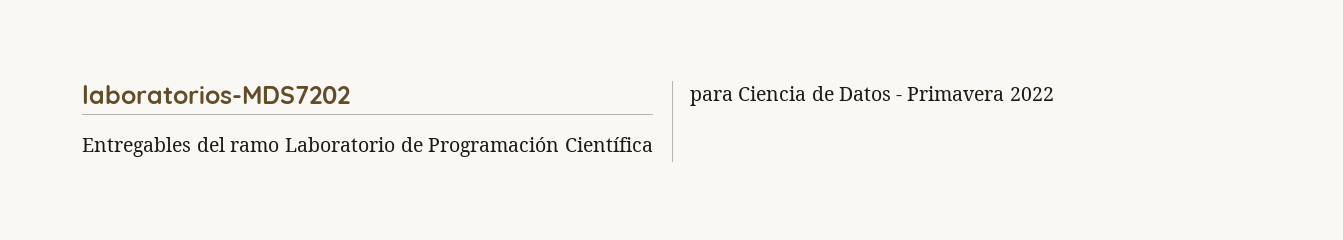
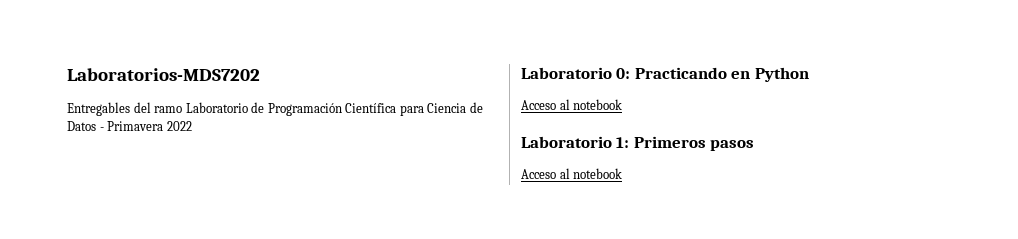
- laboratorios-MDS7202
+ Laboratorios-MDS7202
+ Laboratorio 0: Practicando en Python
+ Acceso al notebook
+ Laboratorio 1: Primeros pasos
+ Acceso al notebook

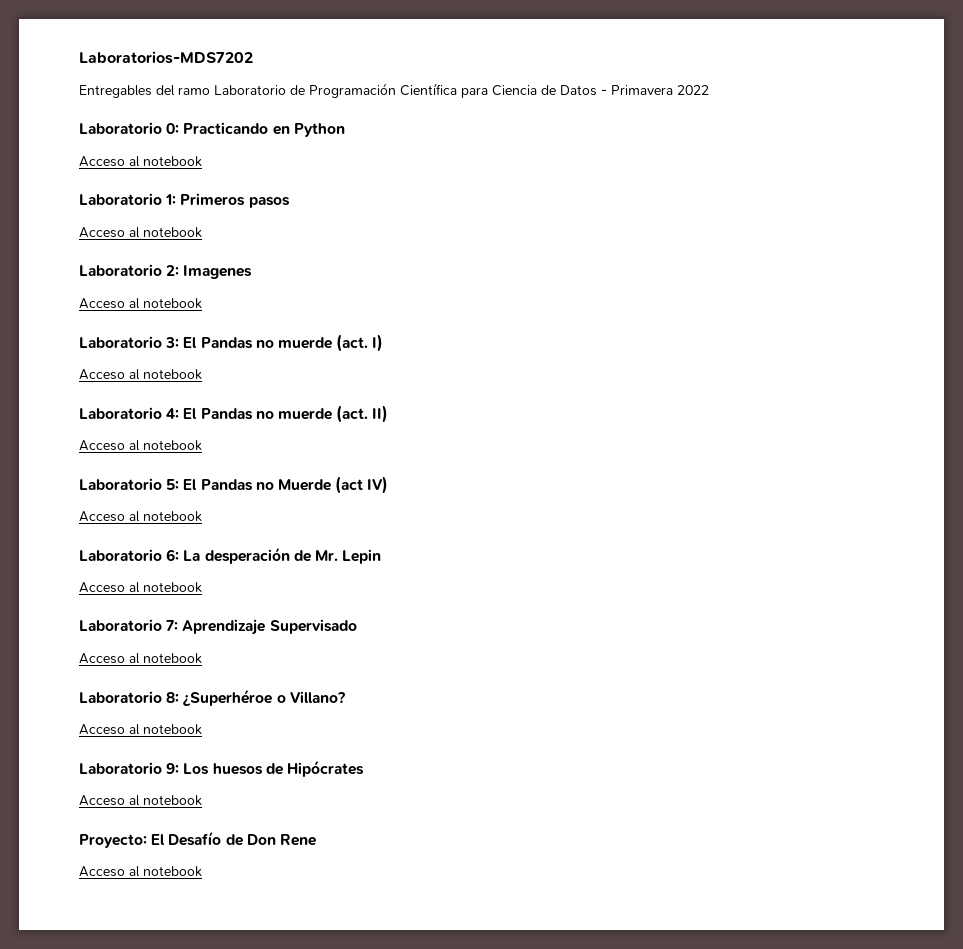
+ Laboratorio 2: Imagenes
+ Acceso al notebook
+ Laboratorio 3: El Pandas no muerde (act. I)
+ Acceso al notebook
+ Laboratorio 4: El Pandas no muerde (act. II)
+ Acceso al notebook
+ Laboratorio 5: El Pandas no Muerde (act IV)
+ Acceso al notebook
+ Laboratorio 6: La desperación de Mr. Lepin
+ Acceso al notebook
+ Laboratorio 7: Aprendizaje Supervisado
+ Acceso al notebook
+ Laboratorio 8: ¿Superhéroe o Villano?
+ Acceso al notebook
+ Laboratorio 9: Los huesos de Hipócrates
+ Acceso al notebook
+ Proyecto: El Desafío de Don Rene
+ Acceso al notebook

